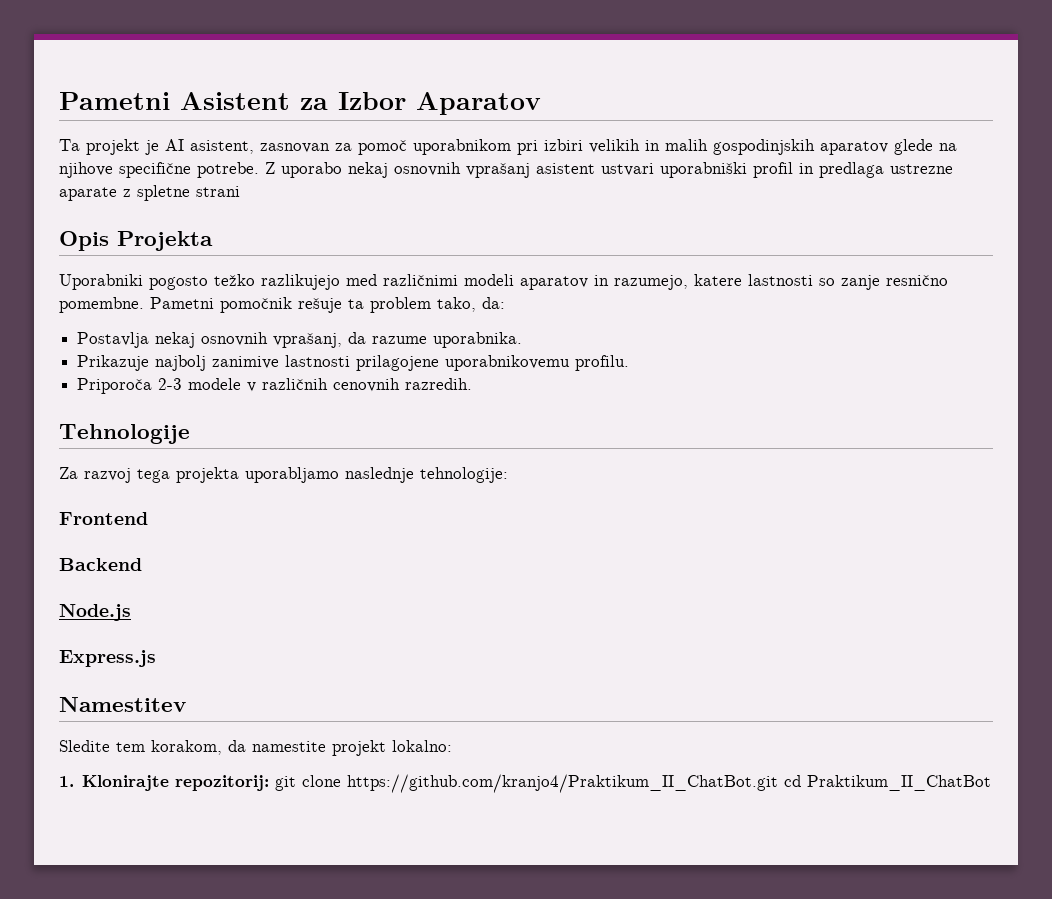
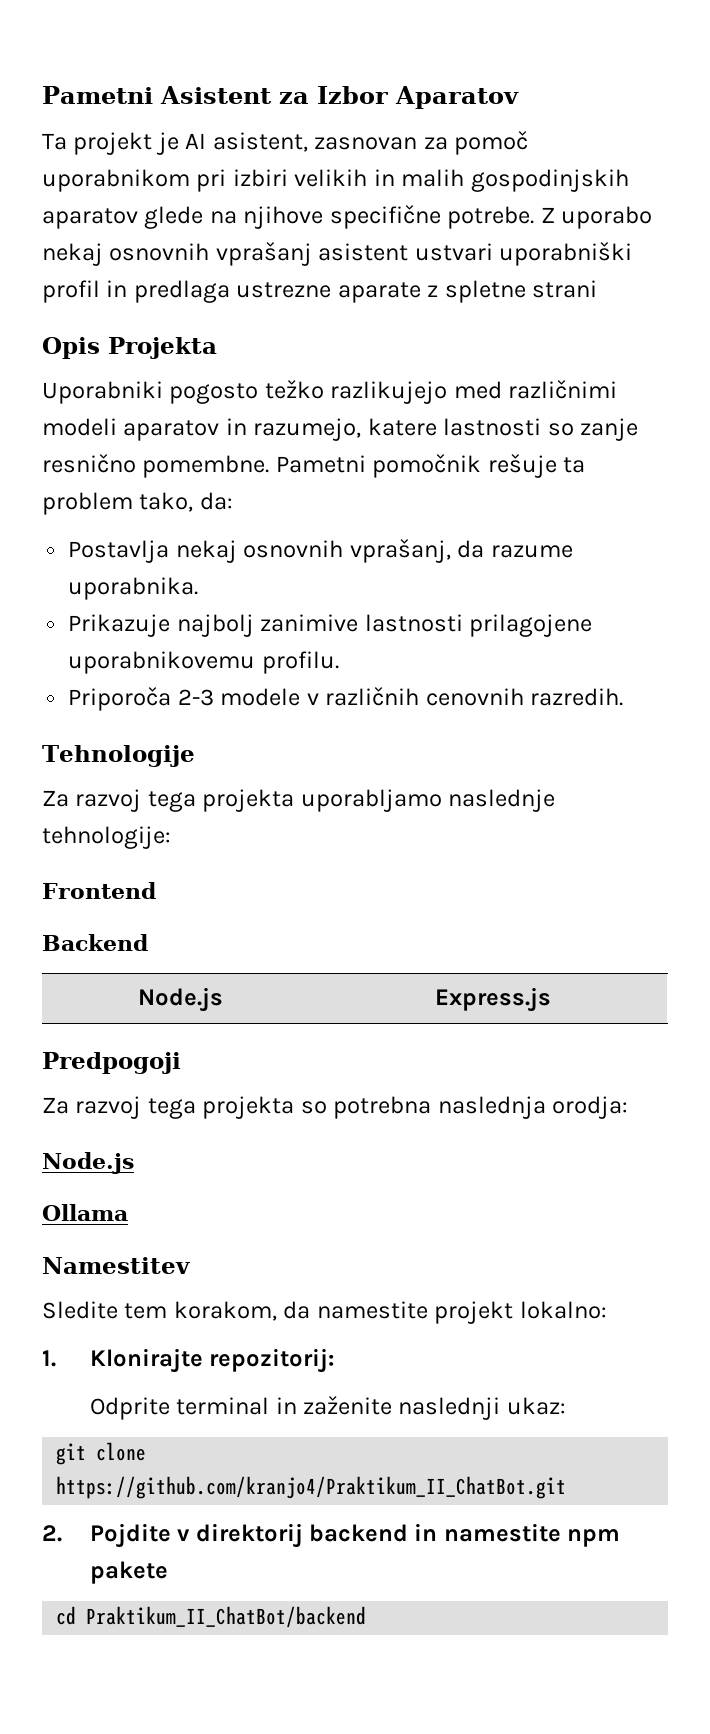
+ Node.js | Express.js
+ Predpogoji
+ Za razvoj tega projekta so potrebna naslednja orodja:
- Express.js
+ Ollama
- 1. Klonirajte repozitorij: git clone https://github.com/kranjo4/Praktikum_II_ChatBot.git cd Praktikum_II_ChatBot
+ 1. Klonirajte repozitorij:
+ Odprite terminal in zaženite naslednji ukaz:
+ git clone https://github.com/kranjo4/Praktikum_II_ChatBot.git
+ 2. Pojdite v direktorij backend in namestite npm pakete
+ cd Praktikum_II_ChatBot/backend

